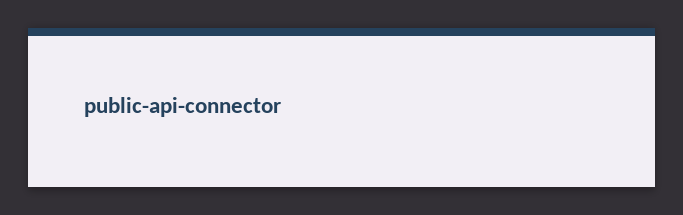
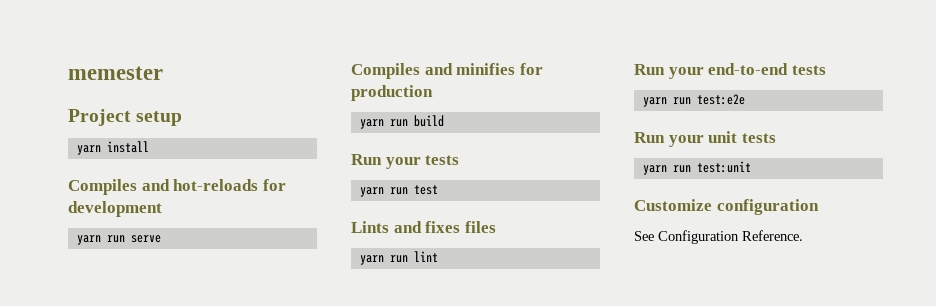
- public-api-connector
+ memester
+ Project setup
+ yarn install
+ Compiles and hot-reloads for development
+ yarn run serve
+ Compiles and minifies for production
+ yarn run build
+ Run your tests
+ yarn run test
+ Lints and fixes files
+ yarn run lint
+ Run your end-to-end tests
+ yarn run test:e2e
+ Run your unit tests
+ yarn run test:unit
+ Customize configuration
+ See Configuration Reference.

